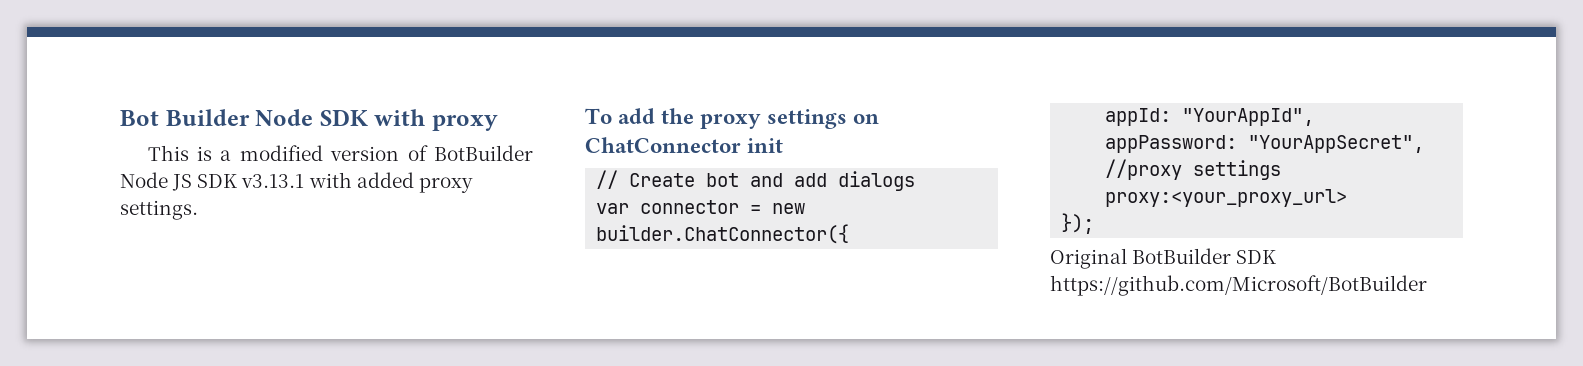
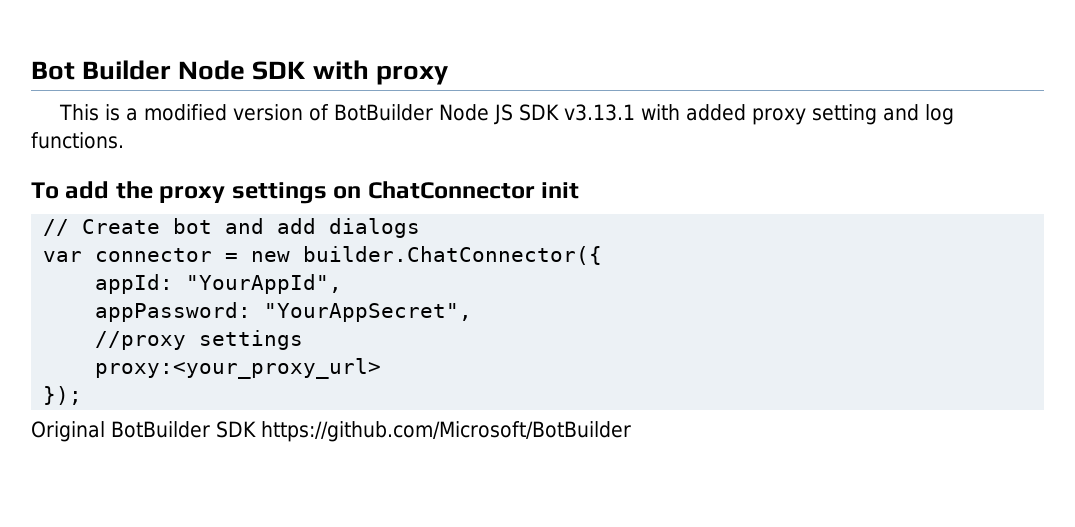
- This is a modified version of BotBuilder Node JS SDK v3.13.1 with added proxy settings.
+ This is a modified version of BotBuilder Node JS SDK v3.13.1 with added proxy setting and log functions.

